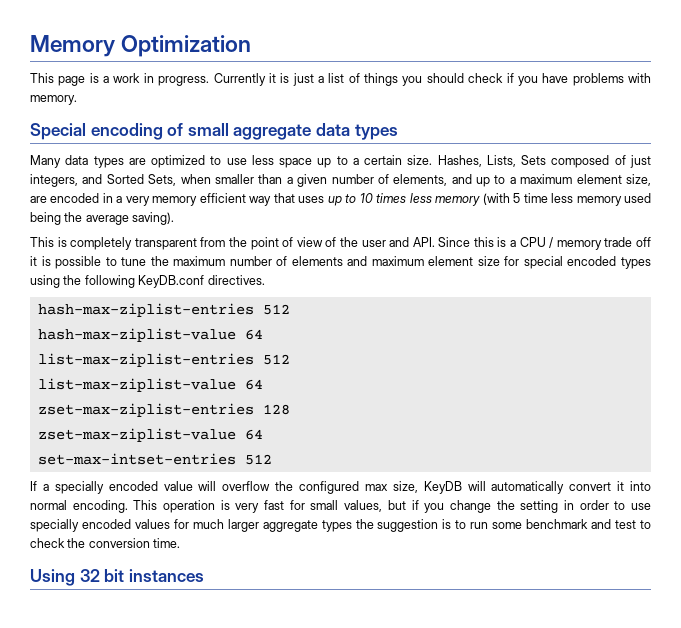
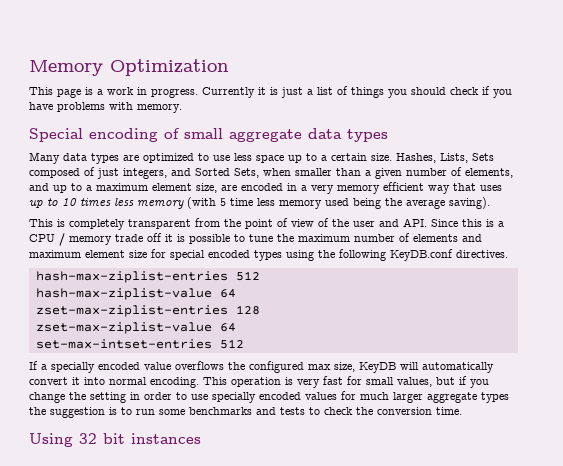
- list-max-ziplist-entries 512
- list-max-ziplist-value 64
- If a specially encoded value will overflow the configured max size, KeyDB will automatically convert it into normal encoding.
+ If a specially encoded value overflows the configured max size, KeyDB will automatically convert it into normal encoding.
- This operation is very fast for small values, but if you change the setting in order to use specially encoded values for much larger aggregate types the suggestion is to run some benchmark and test to check the conversion time.
+ This operation is very fast for small values, but if you change the setting in order to use specially encoded values for much larger aggregate types the suggestion is to run some benchmarks and tests to check the conversion time.

